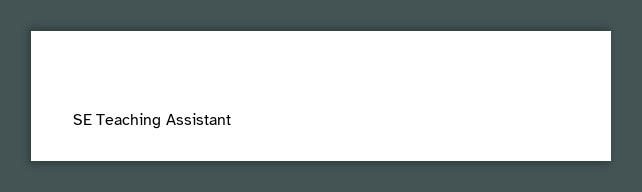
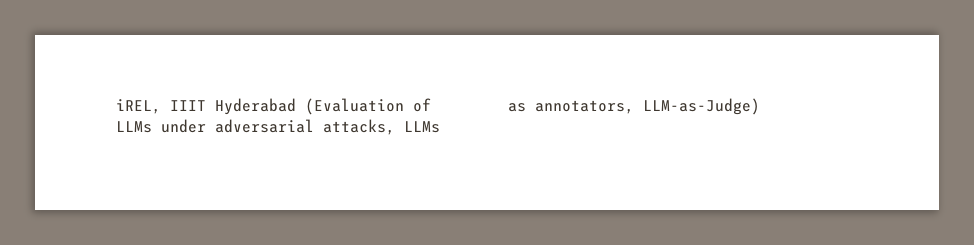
- SE Teaching Assistant
+ iREL, IIIT Hyderabad (Evaluation of LLMs under adversarial attacks, LLMs as annotators, LLM-as-Judge)

